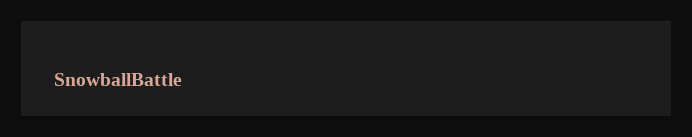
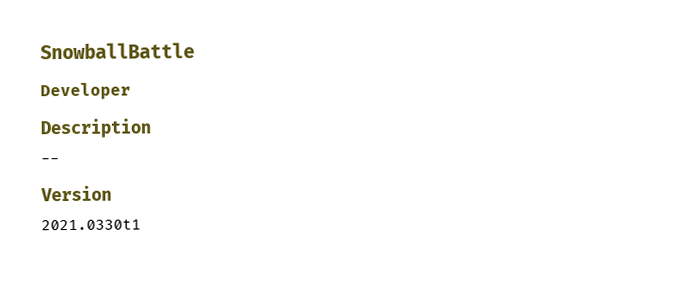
+ Developer
+ Description
+ --
+ Version
+ 2021.0330t1

